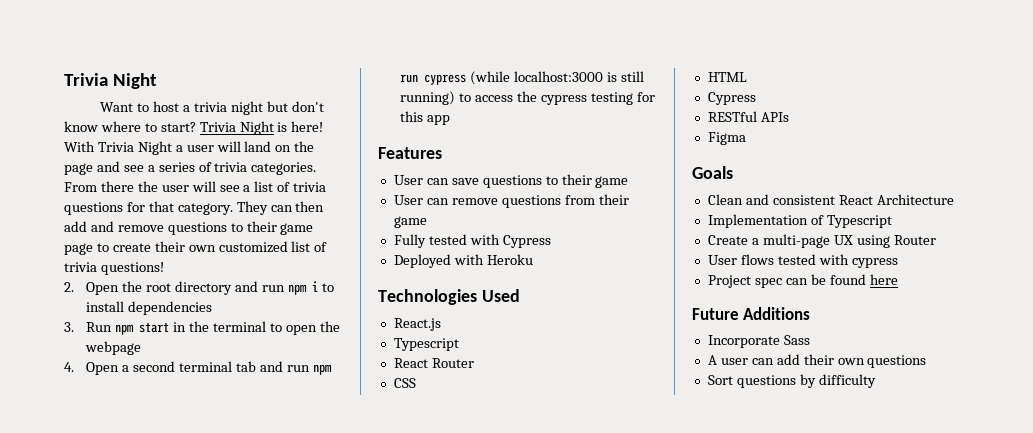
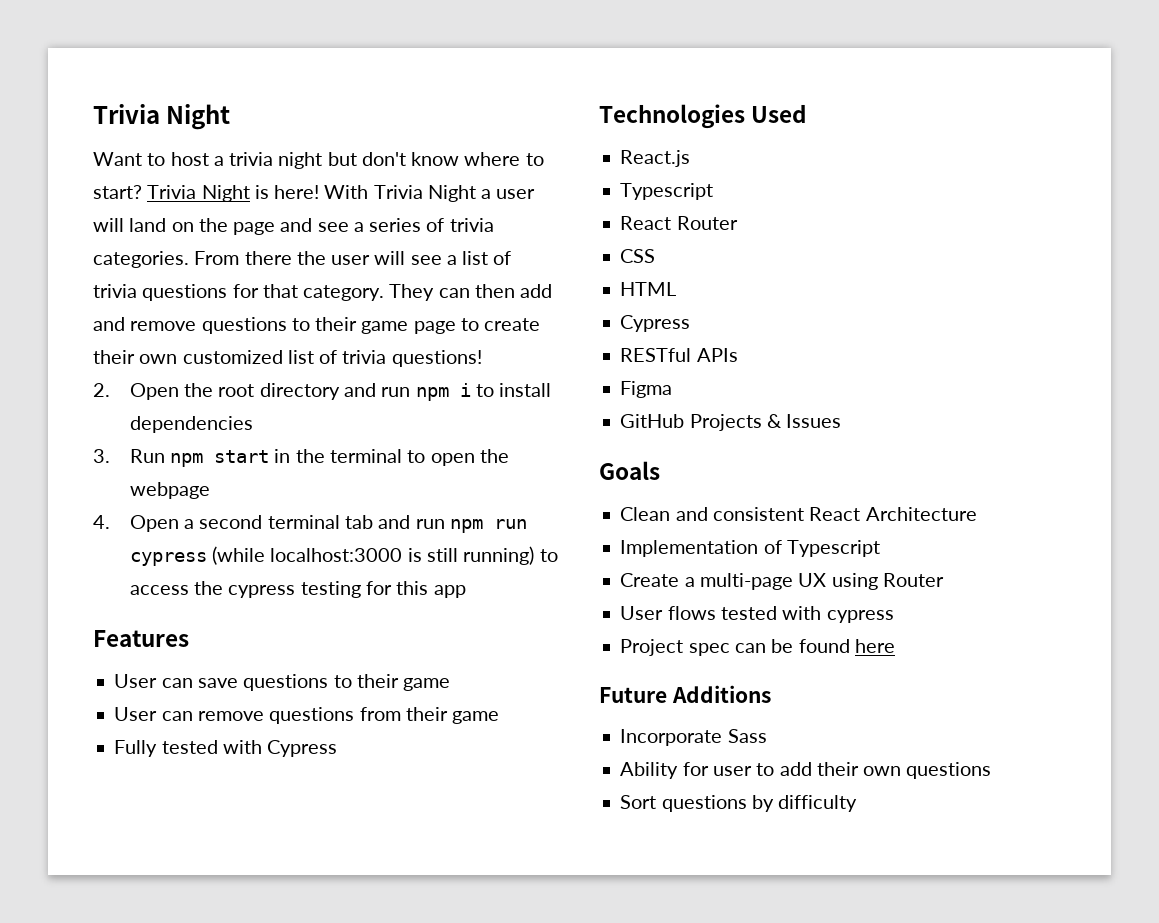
- Deployed with Heroku
+ GitHub Projects & Issues
- A user can add their own questions
+ Ability for user to add their own questions

